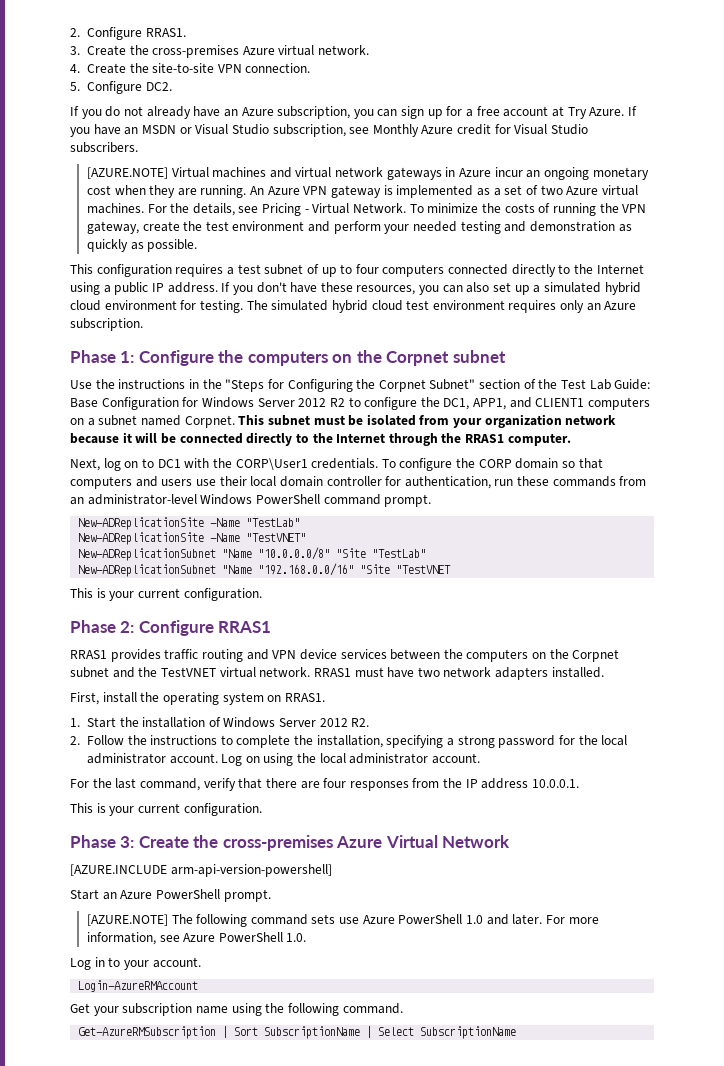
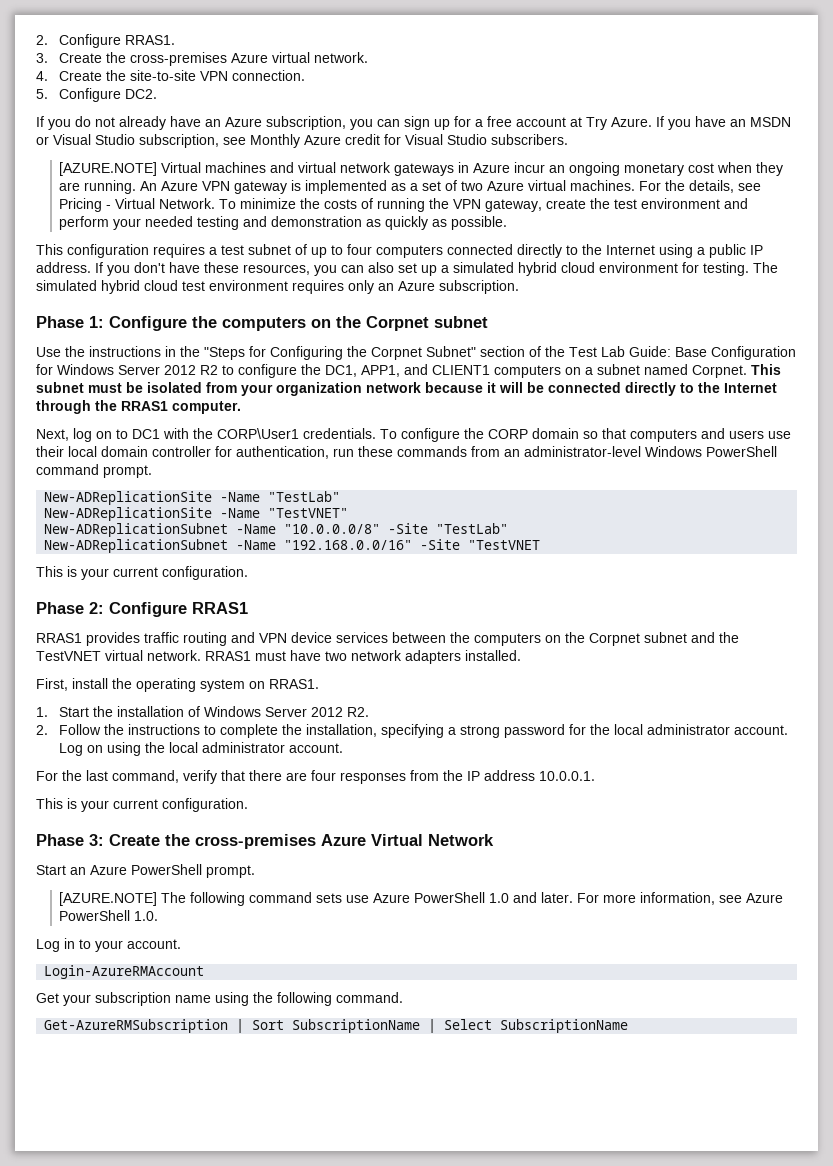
- New-ADReplicationSubnet "Name "10.0.0.0/8" "Site "TestLab"
+ New-ADReplicationSubnet -Name "10.0.0.0/8" -Site "TestLab"
- New-ADReplicationSubnet "Name "192.168.0.0/16" "Site "TestVNET
+ New-ADReplicationSubnet -Name "192.168.0.0/16" -Site "TestVNET
- [AZURE.INCLUDE arm-api-version-powershell]

